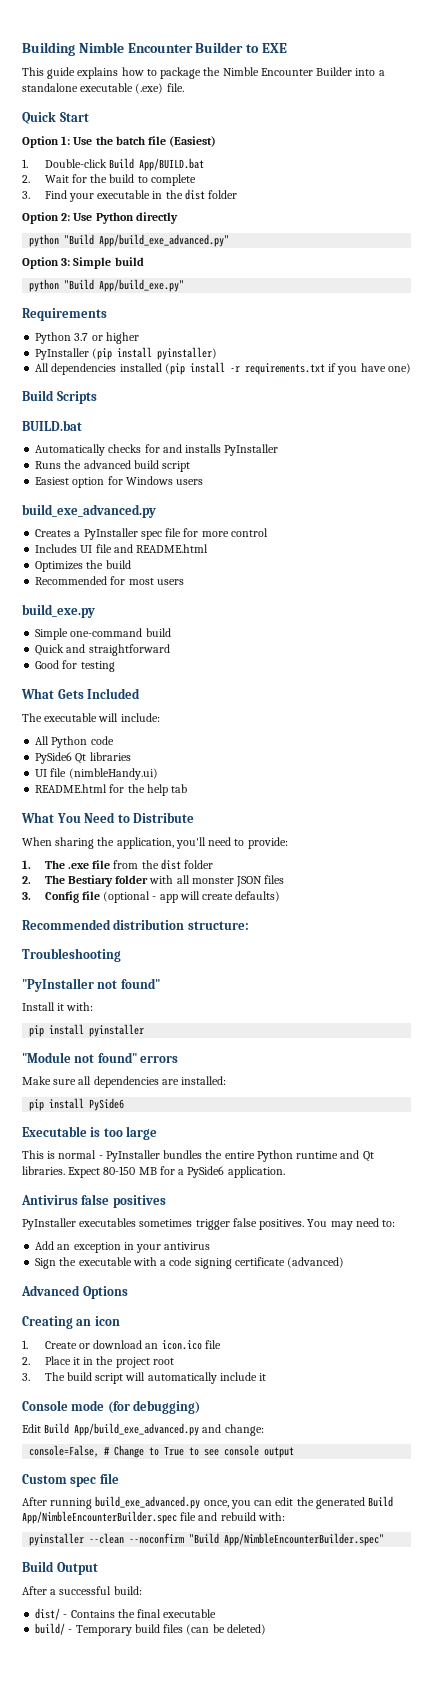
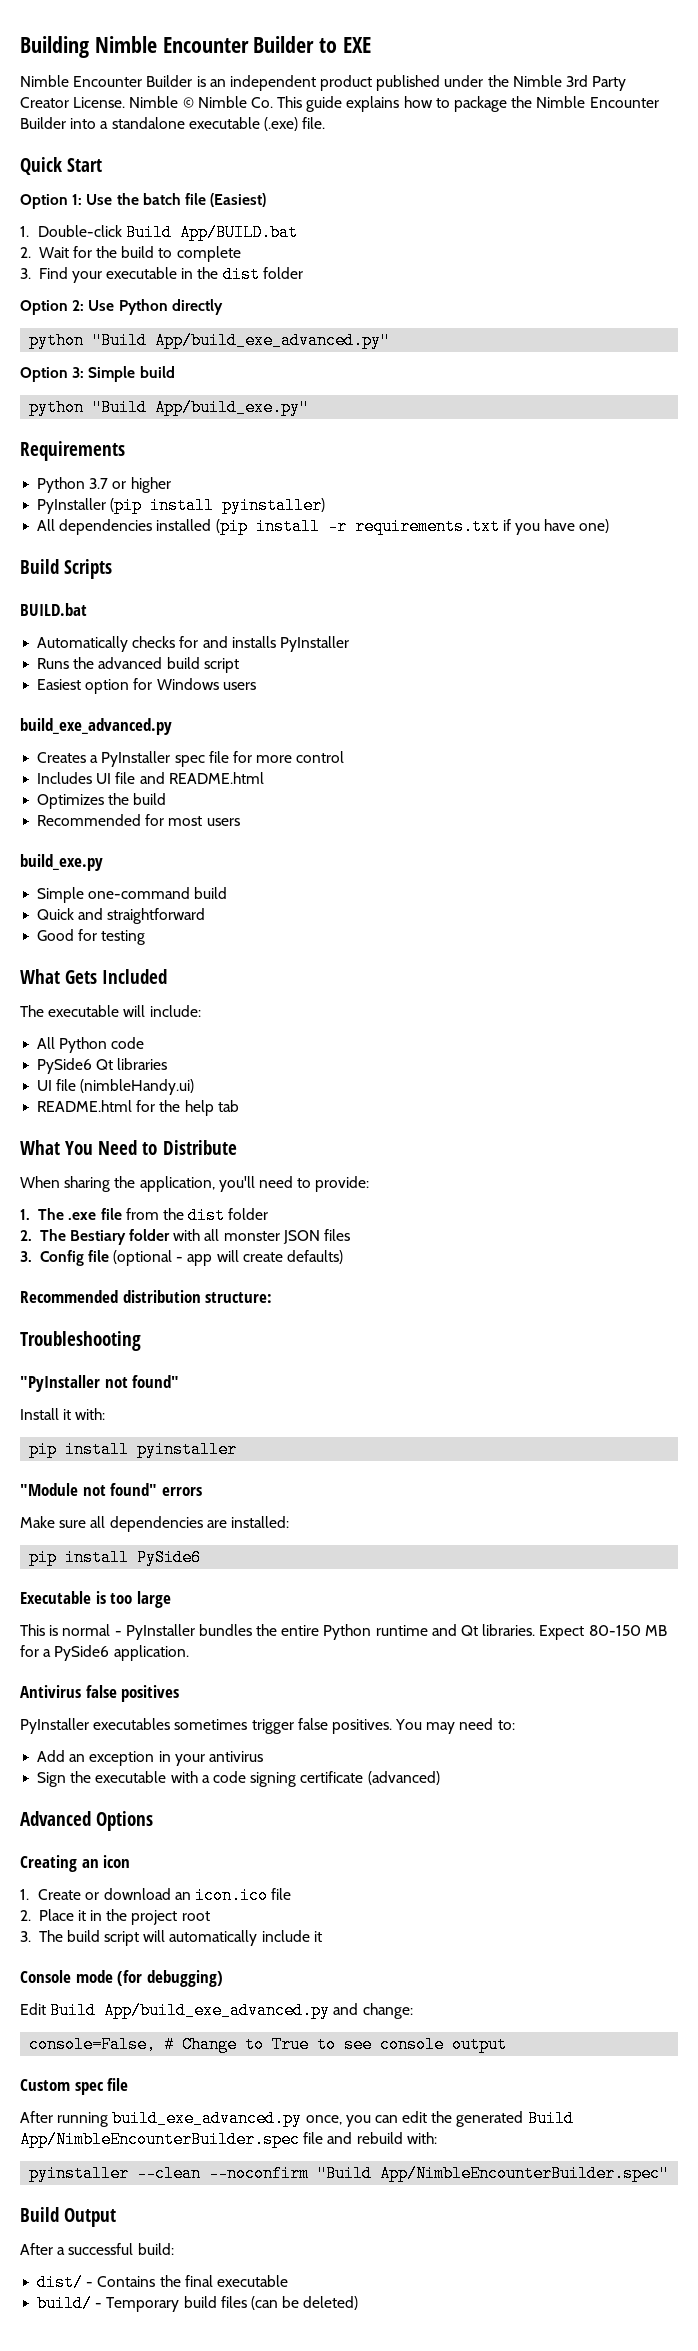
- This guide explains how to package the Nimble Encounter Builder into a standalone executable (.exe) file.
+ Nimble Encounter Builder is an independent product published under the Nimble 3rd Party Creator License. Nimble © Nimble Co. This guide explains how to package the Nimble Encounter Builder into a standalone executable (.exe) file.

